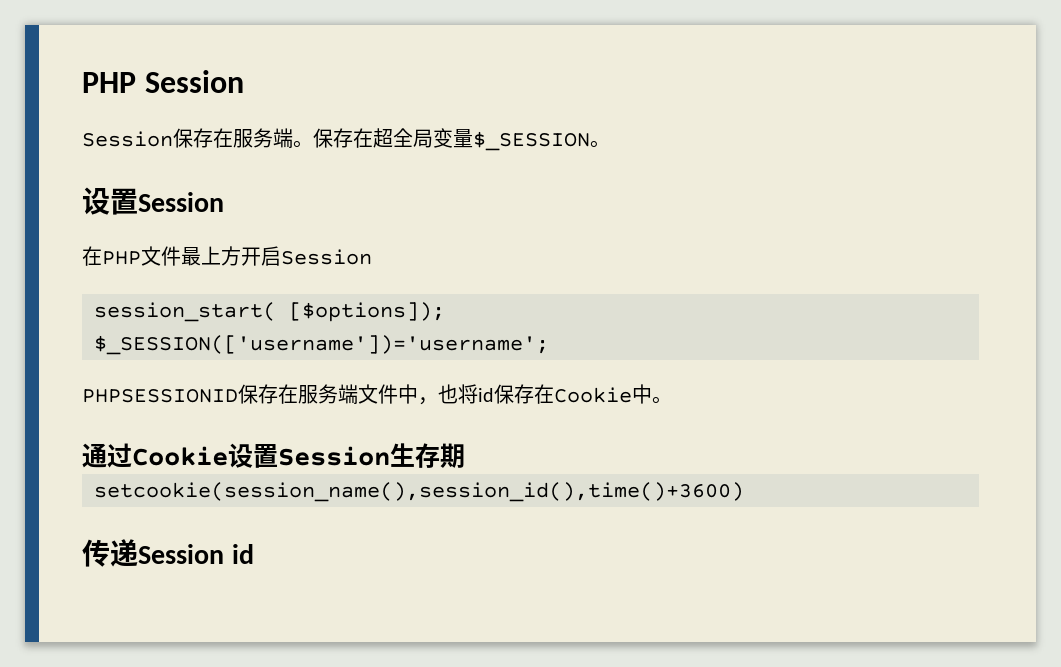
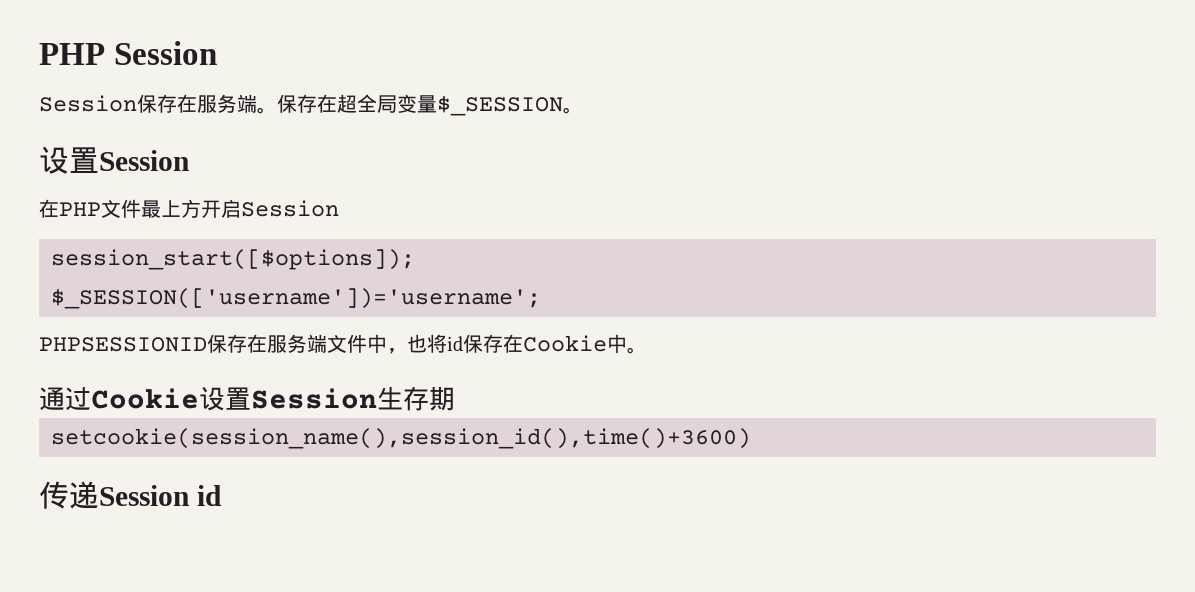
- session_start( [$options]);
+ session_start([$options]);

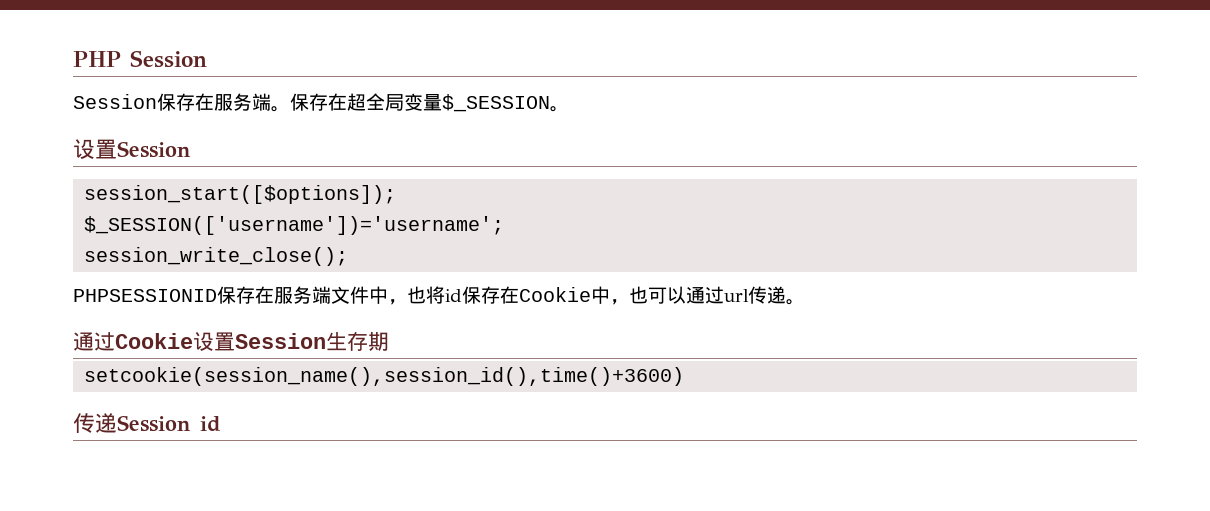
- 在PHP文件最上方开启Session
+ session_write_close();
- PHPSESSIONID保存在服务端文件中，也将id保存在Cookie中。
+ PHPSESSIONID保存在服务端文件中，也将id保存在Cookie中，也可以通过url传递。

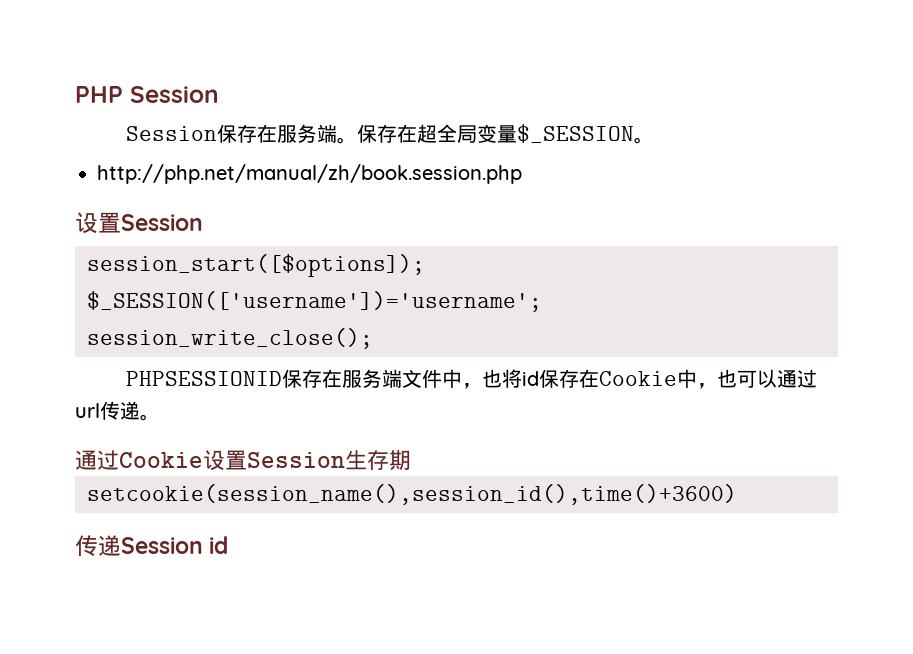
+ http://php.net/manual/zh/book.session.php

